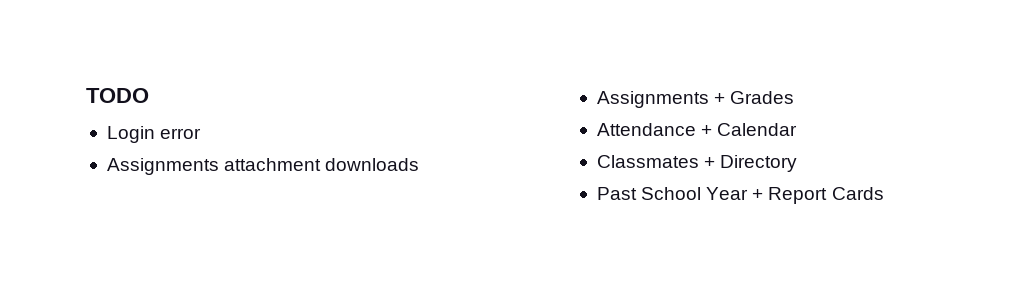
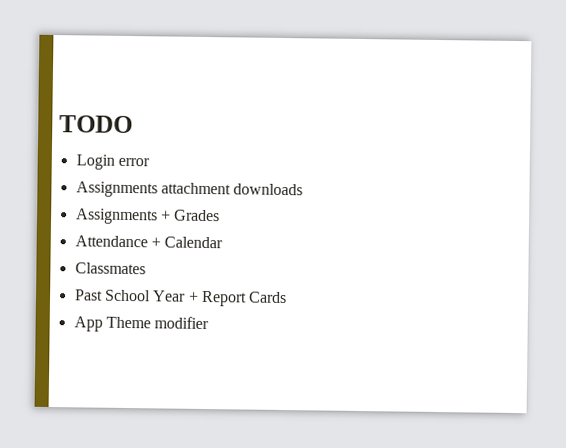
- Classmates + Directory
+ Classmates
+ App Theme modifier

